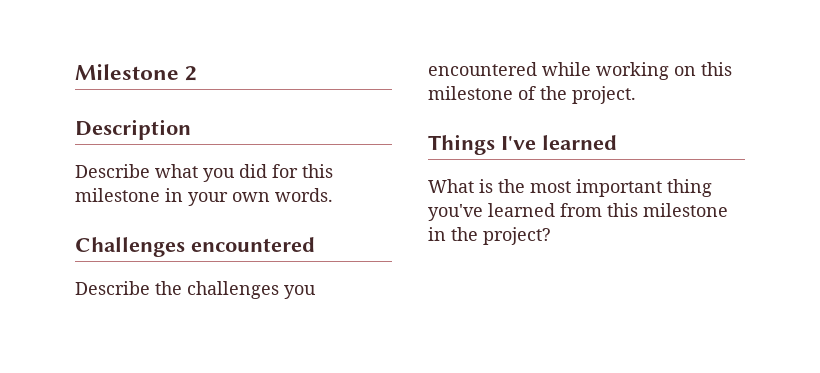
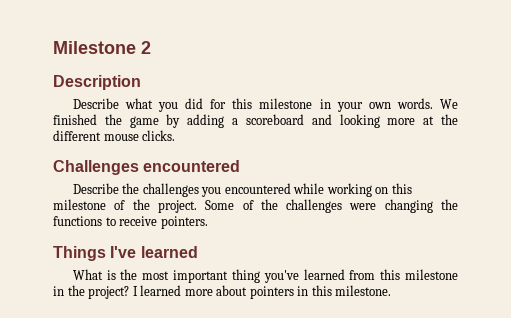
+ We finished the game by adding a scoreboard and looking more at the different mouse clicks.
+ Some of the challenges were changing the functions to receive pointers.
+ I learned more about pointers in this milestone.

